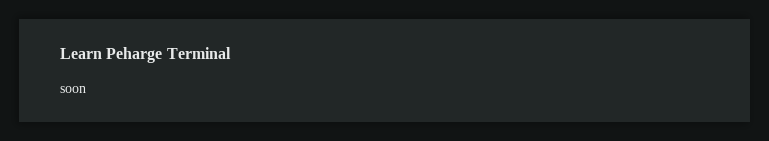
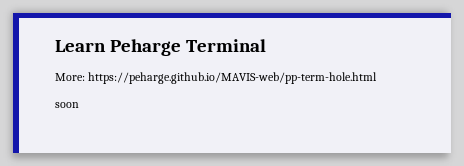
+ More: https://peharge.github.io/MAVIS-web/pp-term-hole.html

